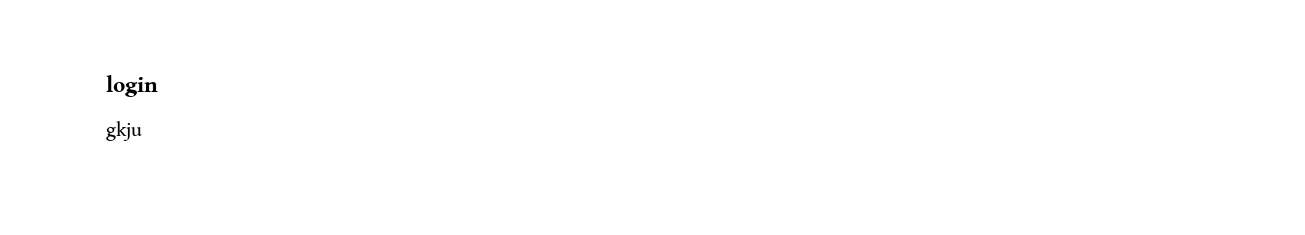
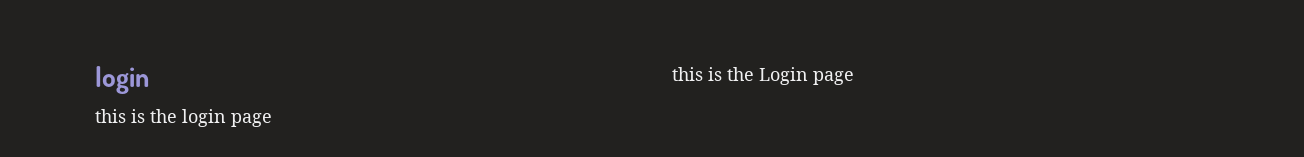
- gkju
+ this is the login page
+ this is the Login page

